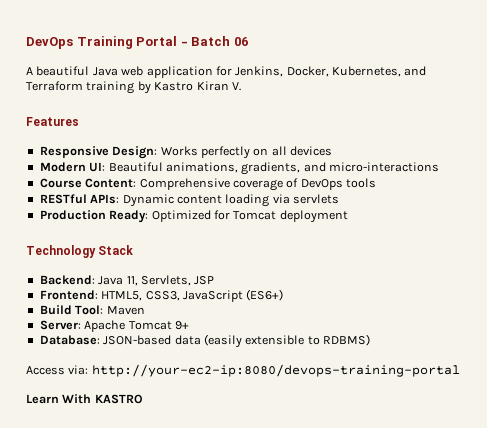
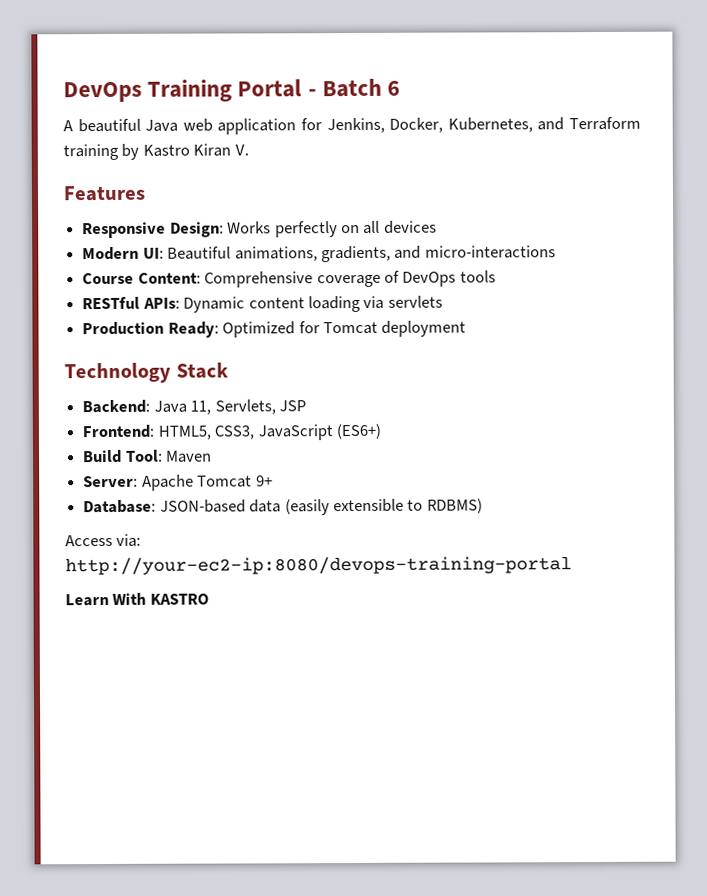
- DevOps Training Portal - Batch 06
+ DevOps Training Portal - Batch 6

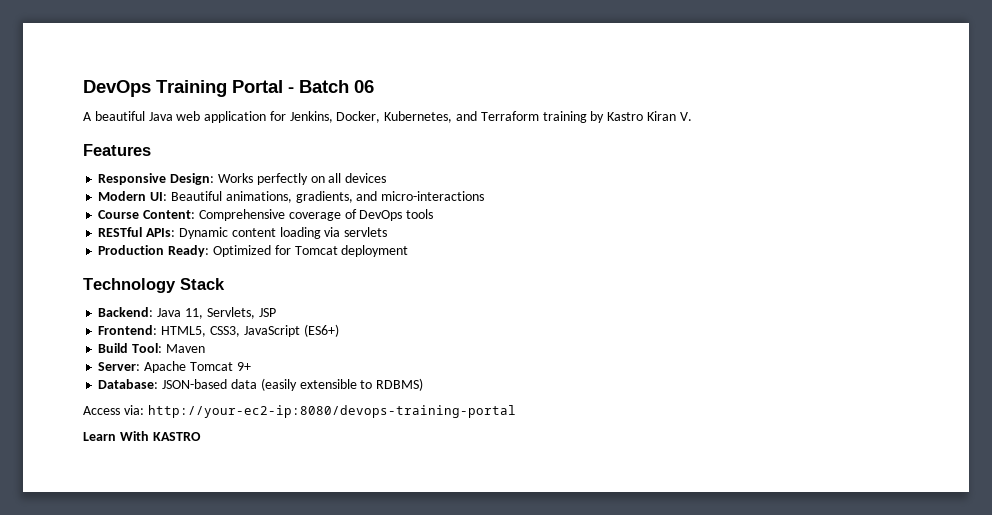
- DevOps Training Portal - Batch 6
+ DevOps Training Portal - Batch 06

